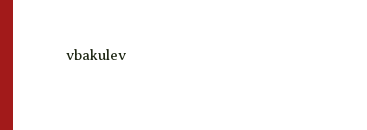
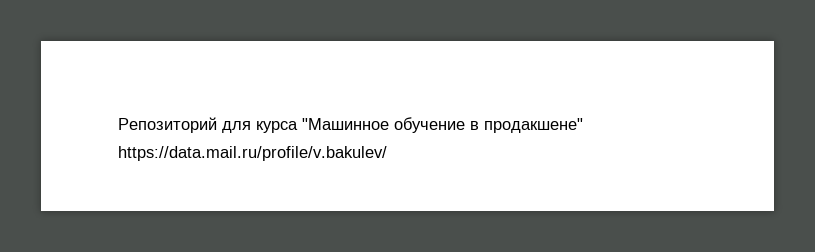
- vbakulev
+ Репозиторий для курса "Машинное обучение в продакшене" https://data.mail.ru/profile/v.bakulev/

